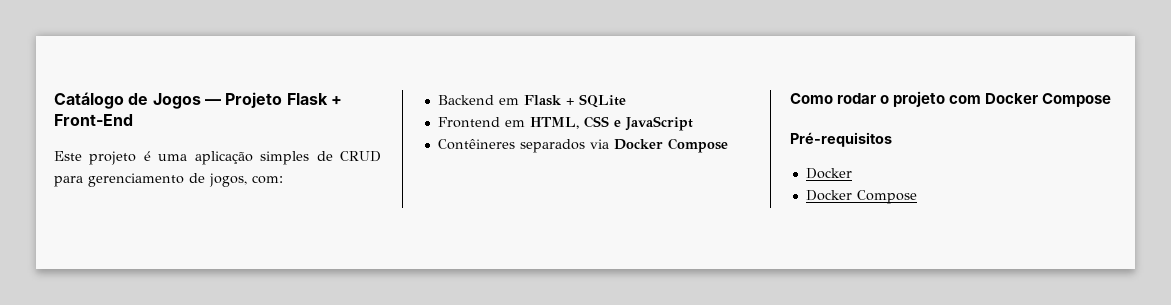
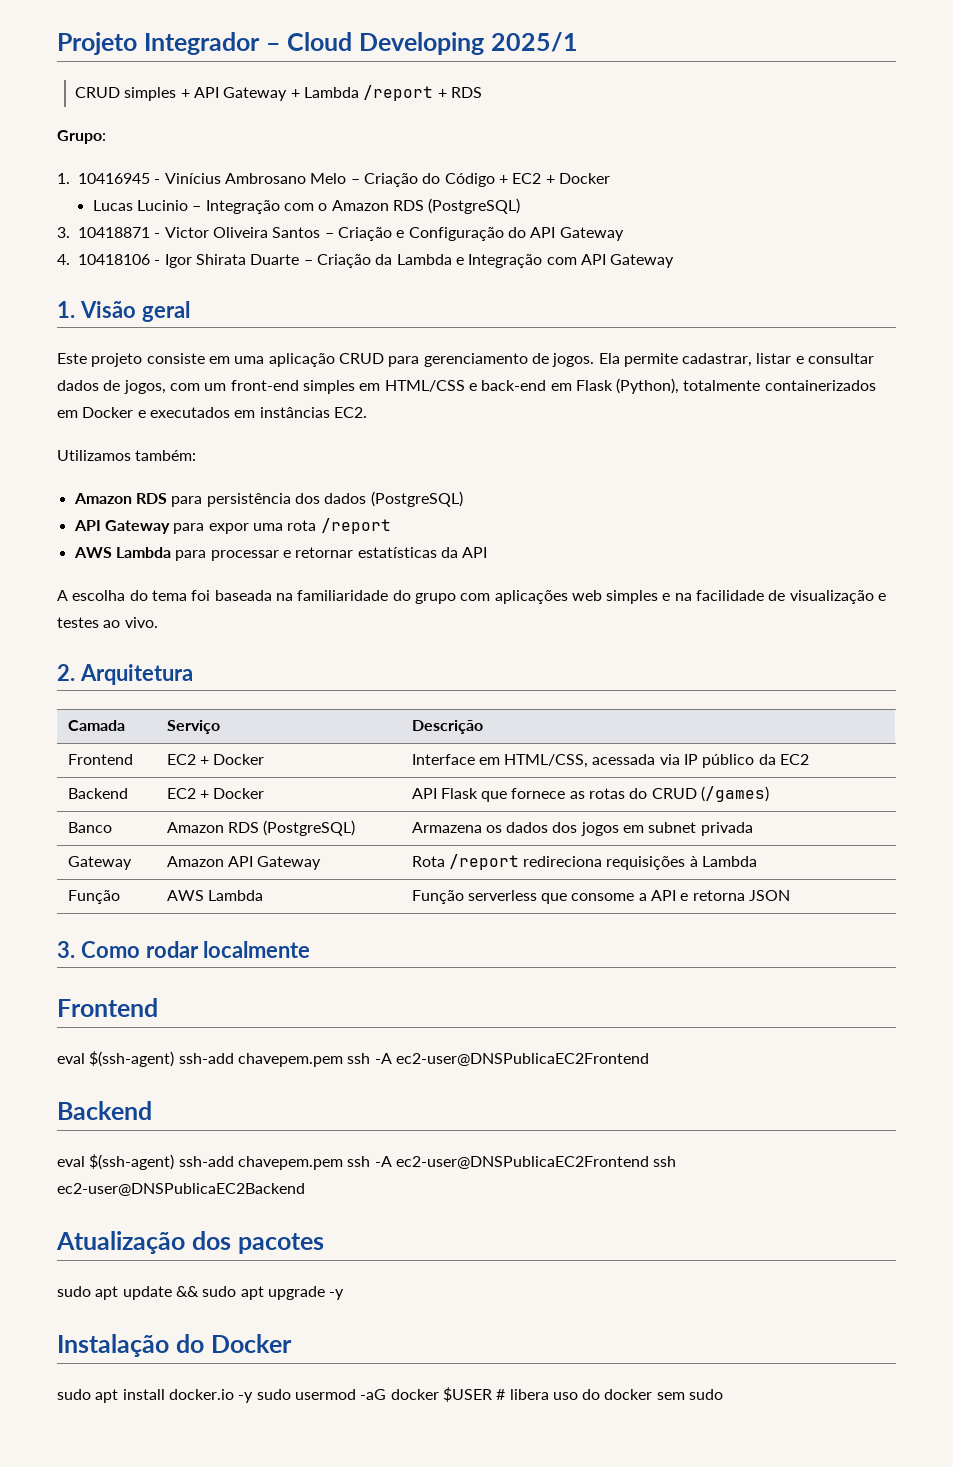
- Catálogo de Jogos — Projeto Flask + Front-End
- Este projeto é uma aplicação simples de CRUD para gerenciamento de jogos, com:
- Backend em Flask + SQLite
- Frontend em HTML, CSS e JavaScript
- Contêineres separados via Docker Compose
- Como rodar o projeto com Docker Compose
- Pré-requisitos
- Docker
- Docker Compose
+ Projeto Integrador – Cloud Developing 2025/1
+ CRUD simples + API Gateway + Lambda /report + RDS
+ Grupo:
+ 1. 10416945 - Vinícius Ambrosano Melo – Criação do Código + EC2 + Docker
+ Lucas Lucinio – Integração com o Amazon RDS (PostgreSQL)
+ 3. 10418871 - Victor Oliveira Santos – Criação e Configuração do API Gateway
+ 4. 10418106 - Igor Shirata Duarte – Criação da Lambda e Integração com API Gateway
+ 1. Visão geral
+ Este projeto consiste em uma aplicação CRUD para gerenciamento de jogos. Ela permite cadastrar, listar e consultar dados de jogos, com um front-end simples em HTML/CSS e back-end em Flask (Python), totalmente containerizados em Docker e executados em instâncias EC2.
+ Utilizamos também:
+ Amazon RDS para persistência dos dados (PostgreSQL)
+ API Gateway para expor uma rota /report
+ AWS Lambda para processar e retornar estatísticas da API
+ A escolha do tema foi baseada na familiaridade do grupo com aplicações web simples e na facilidade de visualização e testes ao vivo.
+ 2. Arquitetura
+ Camada | Serviço | Descrição
+ Frontend | EC2 + Docker | Interface em HTML/CSS, acessada via IP público da EC2
+ Backend | EC2 + Docker | API Flask que fornece as rotas do CRUD (/games)
+ Banco | Amazon RDS (PostgreSQL) | Armazena os dados dos jogos em subnet privada
+ Gateway | Amazon API Gateway | Rota /report redireciona requisições à Lambda
+ Função | AWS Lambda | Função serverless que consome a API e retorna JSON
+ 3. Como rodar localmente
+ Frontend
+ eval $(ssh-agent) ssh-add chavepem.pem ssh -A ec2-user@DNSPublicaEC2Frontend
+ Backend
+ eval $(ssh-agent) ssh-add chavepem.pem ssh -A ec2-user@DNSPublicaEC2Frontend ssh ec2-user@DNSPublicaEC2Backend
+ Atualização dos pacotes
+ sudo apt update && sudo apt upgrade -y
+ Instalação do Docker
+ sudo apt install docker.io -y sudo usermod -aG docker $USER # libera uso do docker sem sudo

